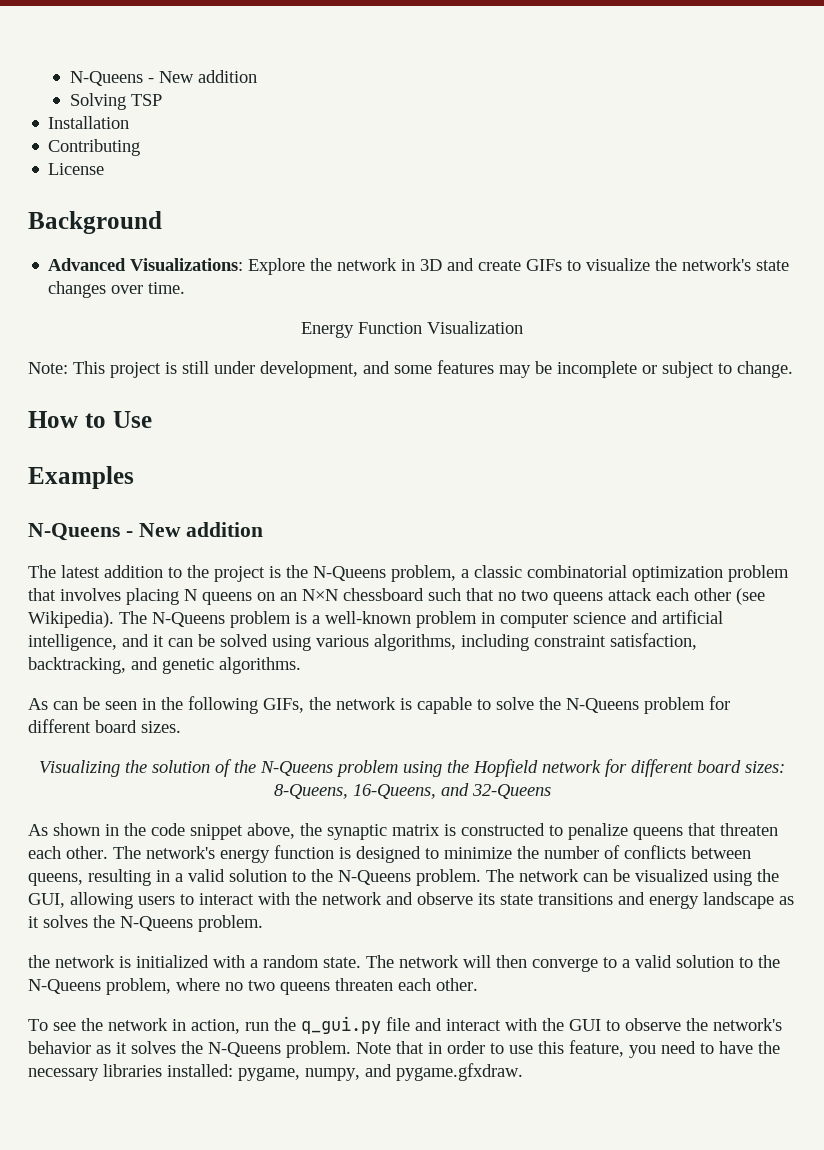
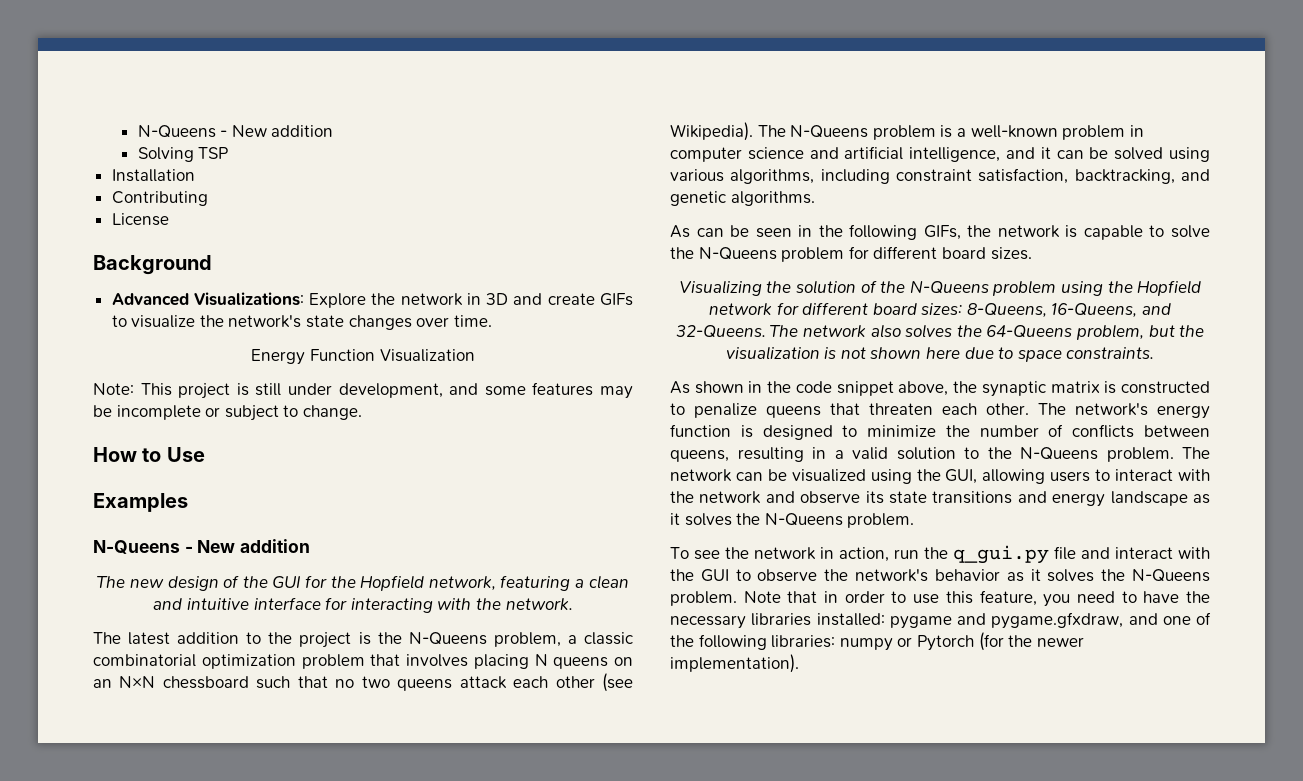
+ The new design of the GUI for the Hopfield network, featuring a clean and intuitive interface for interacting with the network.
- Visualizing the solution of the N-Queens problem using the Hopfield network for different board sizes: 8-Queens, 16-Queens, and 32-Queens
+ Visualizing the solution of the N-Queens problem using the Hopfield network for different board sizes: 8-Queens, 16-Queens, and 32-Queens. The network also solves the 64-Queens problem, but the visualization is not shown here due to space constraints.
- the network is initialized with a random state. The network will then converge to a valid solution to the N-Queens problem, where no two queens threaten each other.
- Note that in order to use this feature, you need to have the necessary libraries installed: pygame, numpy, and pygame.gfxdraw.
+ Note that in order to use this feature, you need to have the necessary libraries installed: pygame and pygame.gfxdraw, and one of the following libraries: numpy or Pytorch (for the newer implementation).

